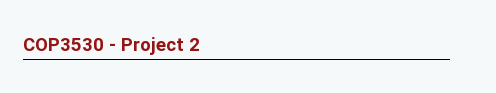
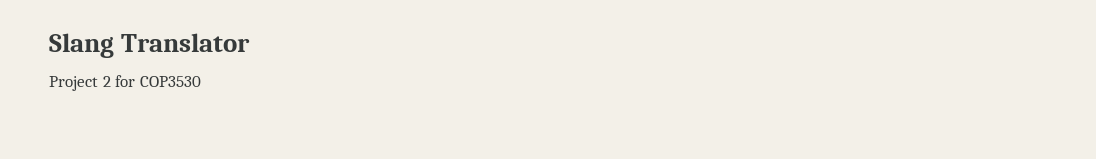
- COP3530 - Project 2
+ Slang Translator
+ Project 2 for COP3530

